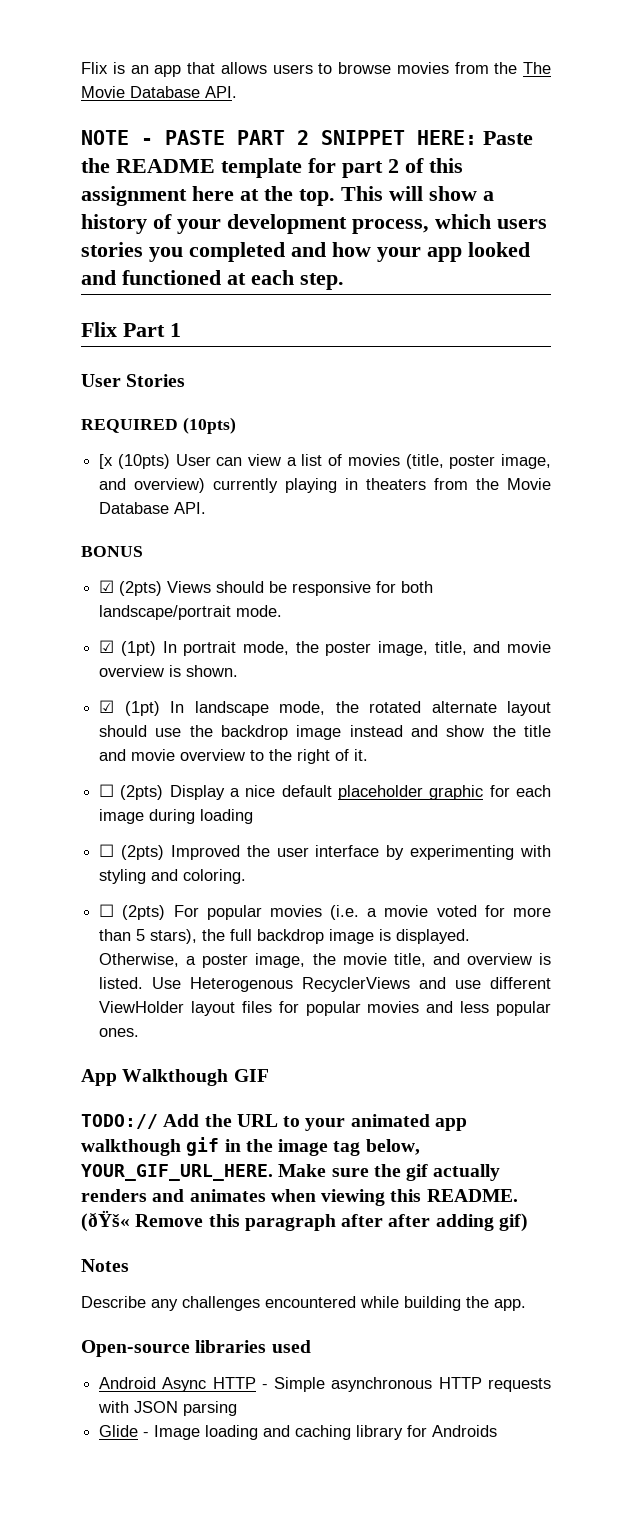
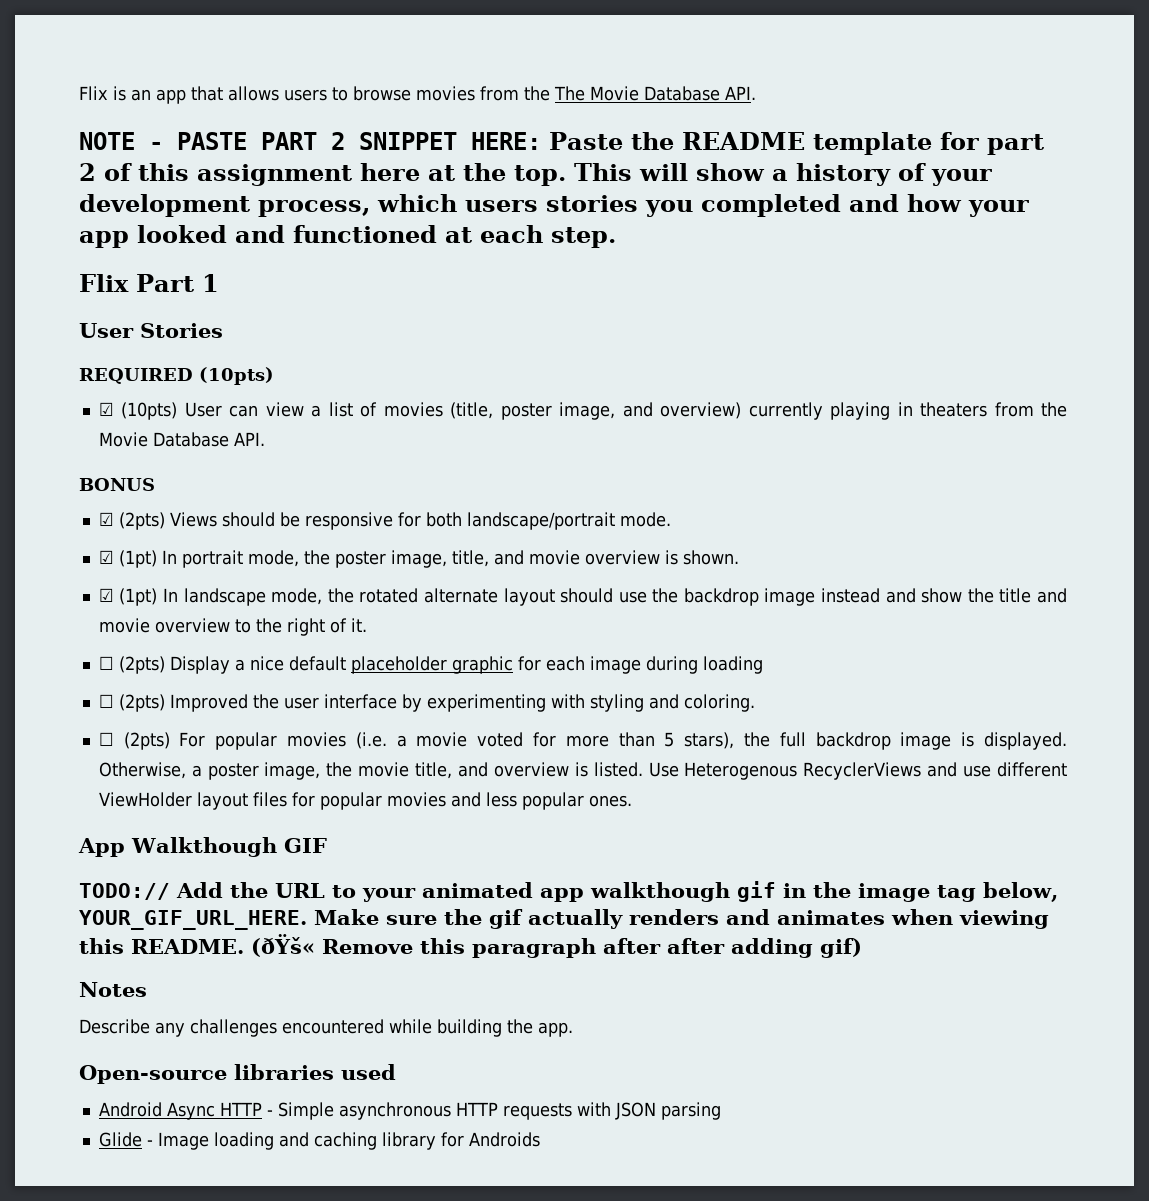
- [x (10pts) User can view a list of movies (title, poster image, and overview) currently playing in theaters from the Movie Database API.
+ ☑ (10pts) User can view a list of movies (title, poster image, and overview) currently playing in theaters from the Movie Database API.

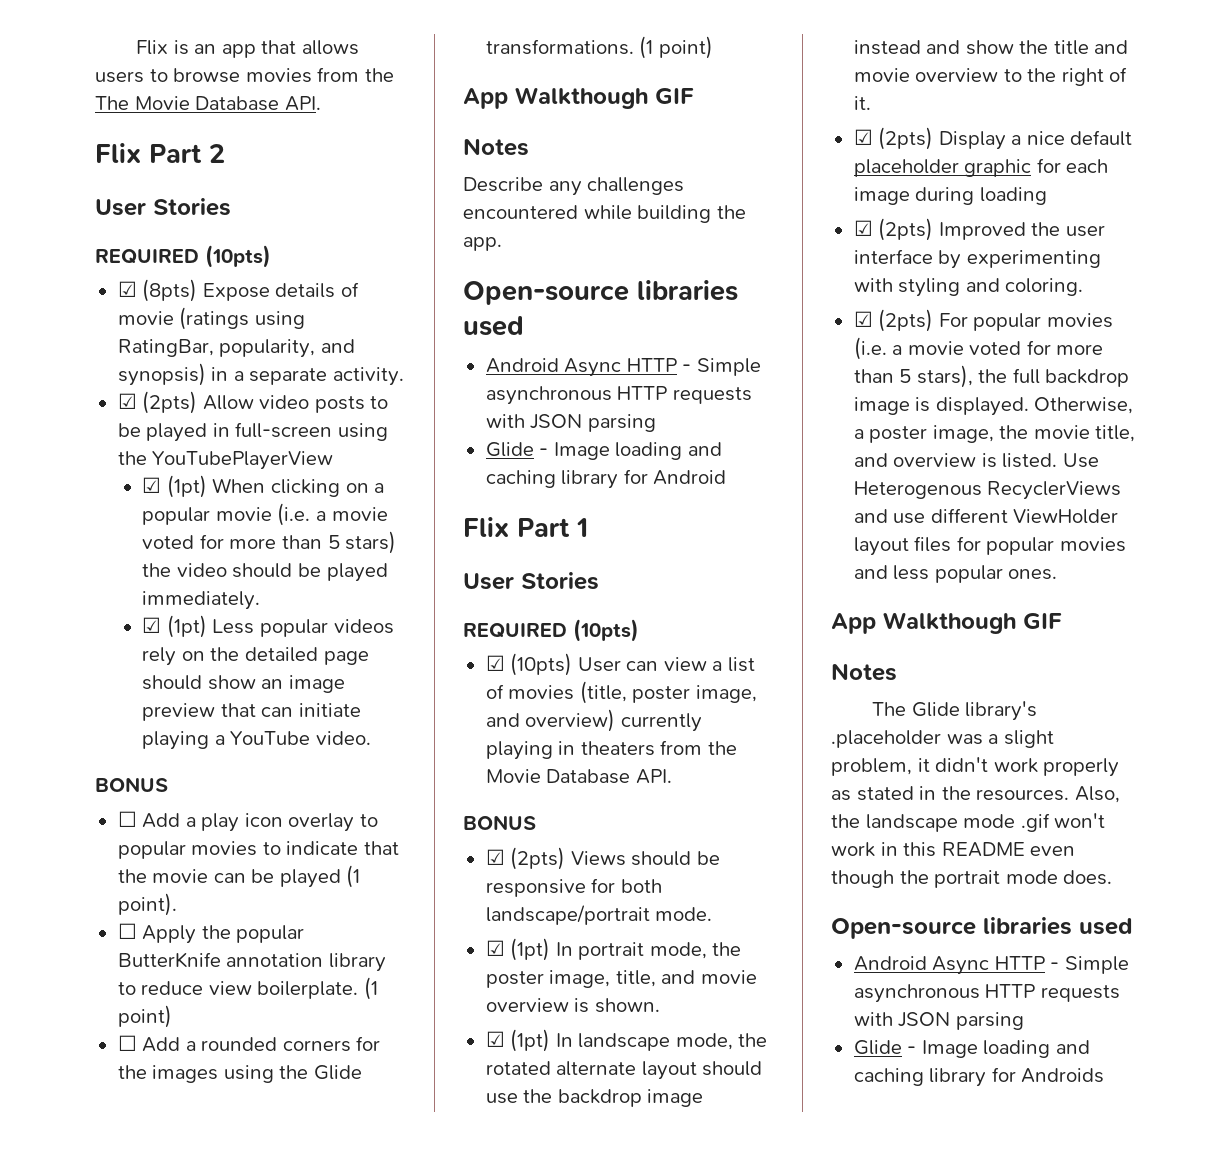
- NOTE - PASTE PART 2 SNIPPET HERE: Paste the README template for part 2 of this assignment here at the top. This will show a history of your development process, which users stories you completed and how your app looked and functioned at each step.
+ Flix Part 2
+ User Stories
+ REQUIRED (10pts)
+ ☑ (8pts) Expose details of movie (ratings using RatingBar, popularity, and synopsis) in a separate activity.
+ ☑ (2pts) Allow video posts to be played in full-screen using the YouTubePlayerView
+ ☑ (1pt) When clicking on a popular movie (i.e. a movie voted for more than 5 stars) the video should be played immediately.
+ ☑ (1pt) Less popular videos rely on the detailed page should show an image preview that can initiate playing a YouTube video.
+ BONUS
+ ☐ Add a play icon overlay to popular movies to indicate that the movie can be played (1 point).
+ ☐ Apply the popular ButterKnife annotation library to reduce view boilerplate. (1 point)
+ ☐ Add a rounded corners for the images using the Glide transformations. (1 point)
+ App Walkthough GIF
+ Notes
+ Describe any challenges encountered while building the app.
+ Open-source libraries used
+ Android Async HTTP - Simple asynchronous HTTP requests with JSON parsing
+ Glide - Image loading and caching library for Android
- ☐ (2pts) Display a nice default placeholder graphic for each image during loading
+ ☑ (2pts) Display a nice default placeholder graphic for each image during loading
- ☐ (2pts) Improved the user interface by experimenting with styling and coloring.
+ ☑ (2pts) Improved the user interface by experimenting with styling and coloring.
- ☐ (2pts) For popular movies (i.e. a movie voted for more than 5 stars), the full backdrop image is displayed.
+ ☑ (2pts) For popular movies (i.e. a movie voted for more than 5 stars), the full backdrop image is displayed.
  Use Heterogenous RecyclerViews and use different ViewHolder layout files for popular movies and less popular ones.
  App Walkthough GIF
- TODO:// Add the URL to your animated app walkthough gif in the image tag below, YOUR_GIF_URL_HERE. Make sure the gif actually renders and animates when viewing this README. (ðŸš« Remove this paragraph after after adding gif)
  Notes
- Describe any challenges encountered while building the app.
+ The Glide library's .placeholder was a slight problem, it didn't work properly as stated in the resources. Also, the landscape mode .gif won't work in this README even though the portrait mode does.

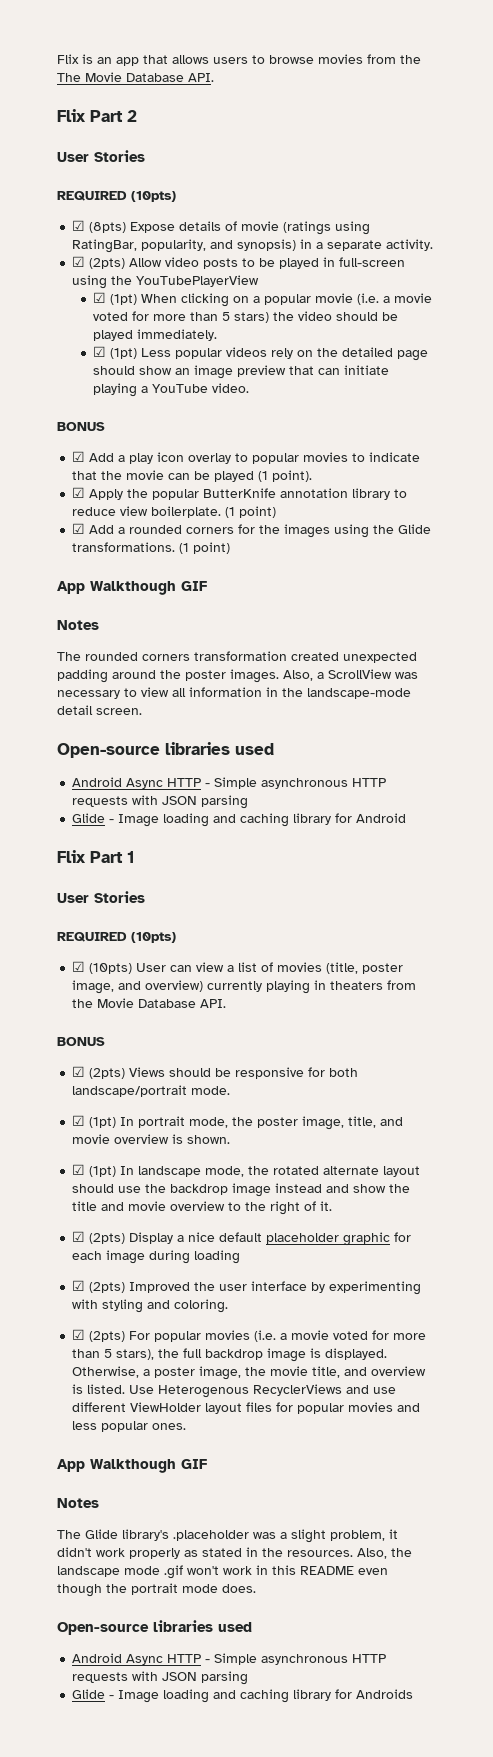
- ☐ Add a play icon overlay to popular movies to indicate that the movie can be played (1 point).
+ ☑ Add a play icon overlay to popular movies to indicate that the movie can be played (1 point).
- ☐ Apply the popular ButterKnife annotation library to reduce view boilerplate.
+ ☑ Apply the popular ButterKnife annotation library to reduce view boilerplate.
- ☐ Add a rounded corners for the images using the Glide transformations.
+ ☑ Add a rounded corners for the images using the Glide transformations.
- Describe any challenges encountered while building the app.
+ The rounded corners transformation created unexpected padding around the poster images. Also, a ScrollView was necessary to view all information in the landscape-mode detail screen.

